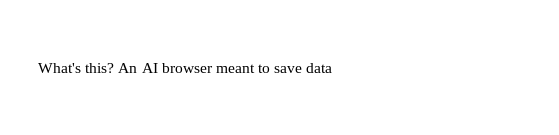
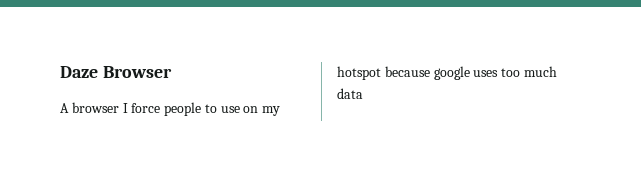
- What's this? An AI browser meant to save data
+ Daze Browser
+ A browser I force people to use on my hotspot because google uses too much data

